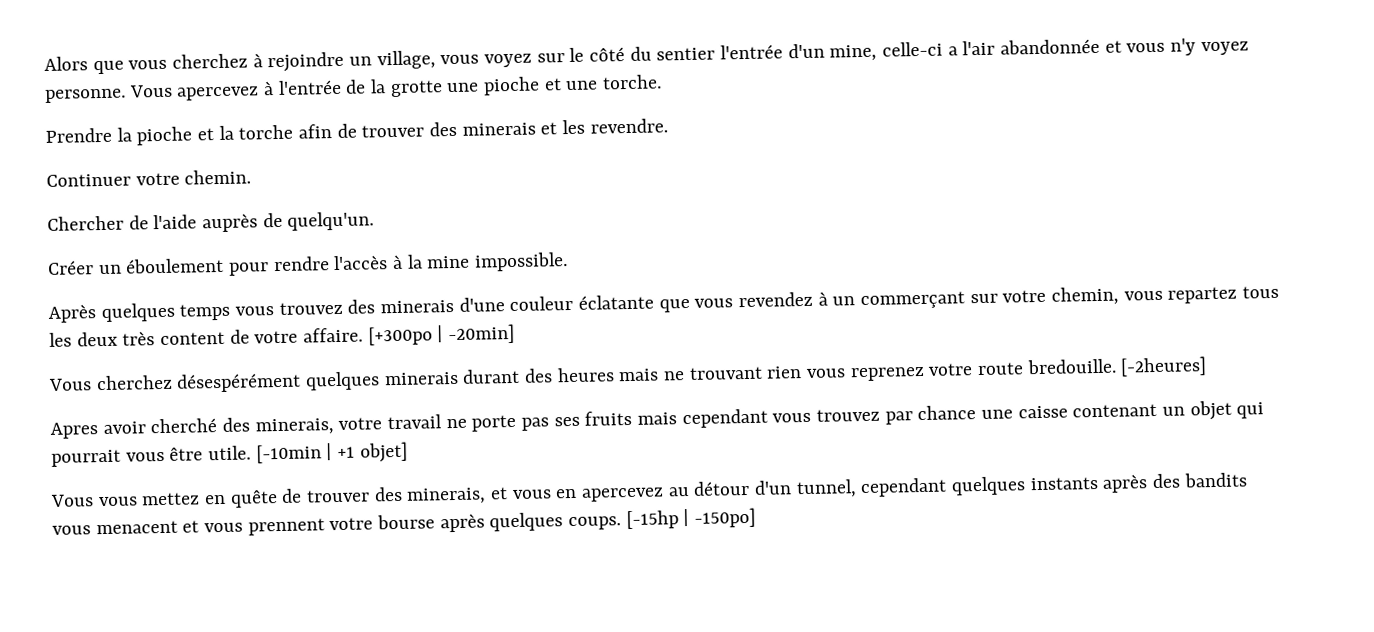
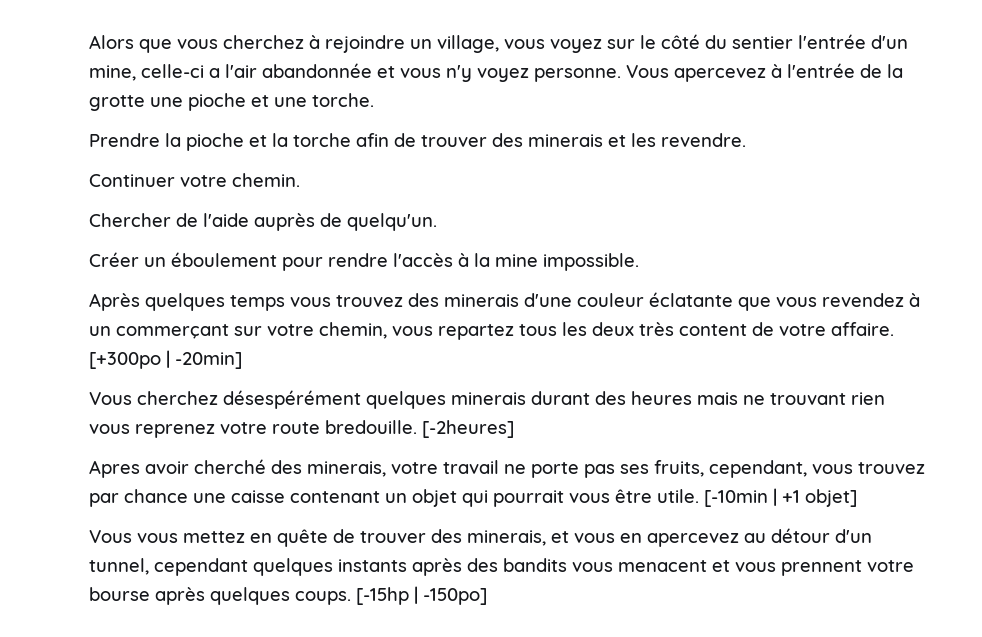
- Apres avoir cherché des minerais, votre travail ne porte pas ses fruits mais cependant vous trouvez par chance une caisse contenant un objet qui pourrait vous être utile.
+ Apres avoir cherché des minerais, votre travail ne porte pas ses fruits, cependant, vous trouvez par chance une caisse contenant un objet qui pourrait vous être utile.

